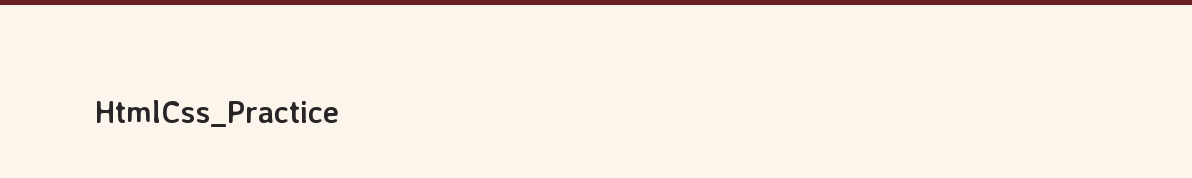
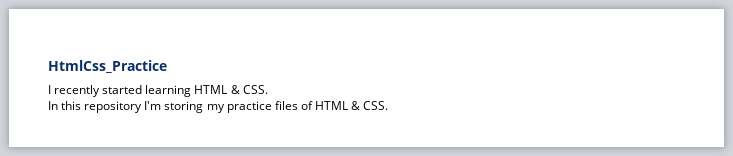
+ I recently started learning HTML & CSS.
+ In this repository I'm storing my practice files of HTML & CSS.

